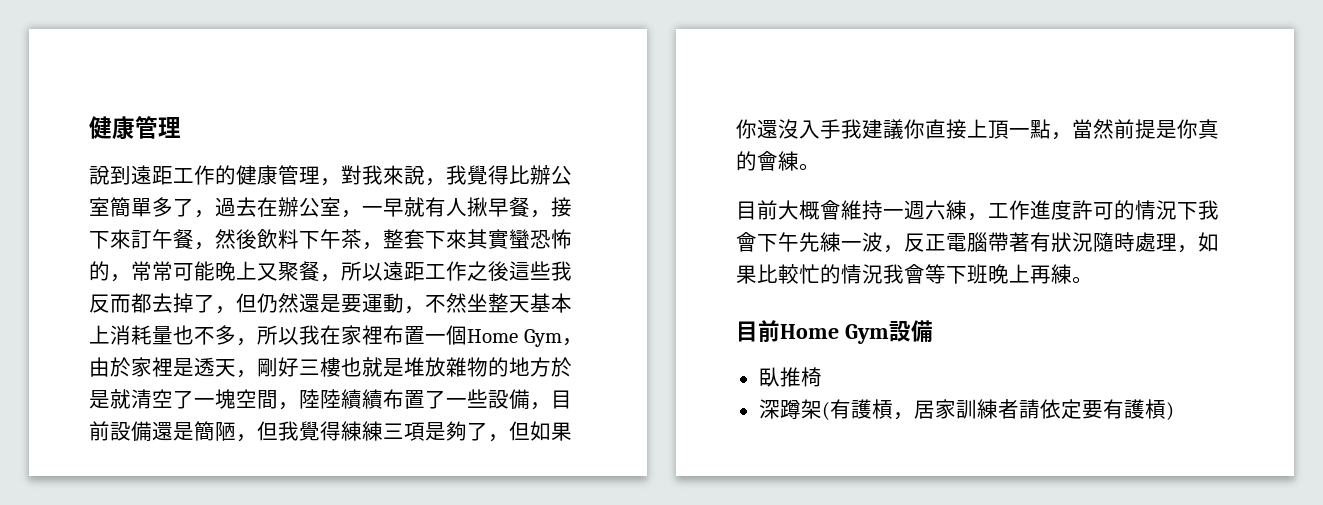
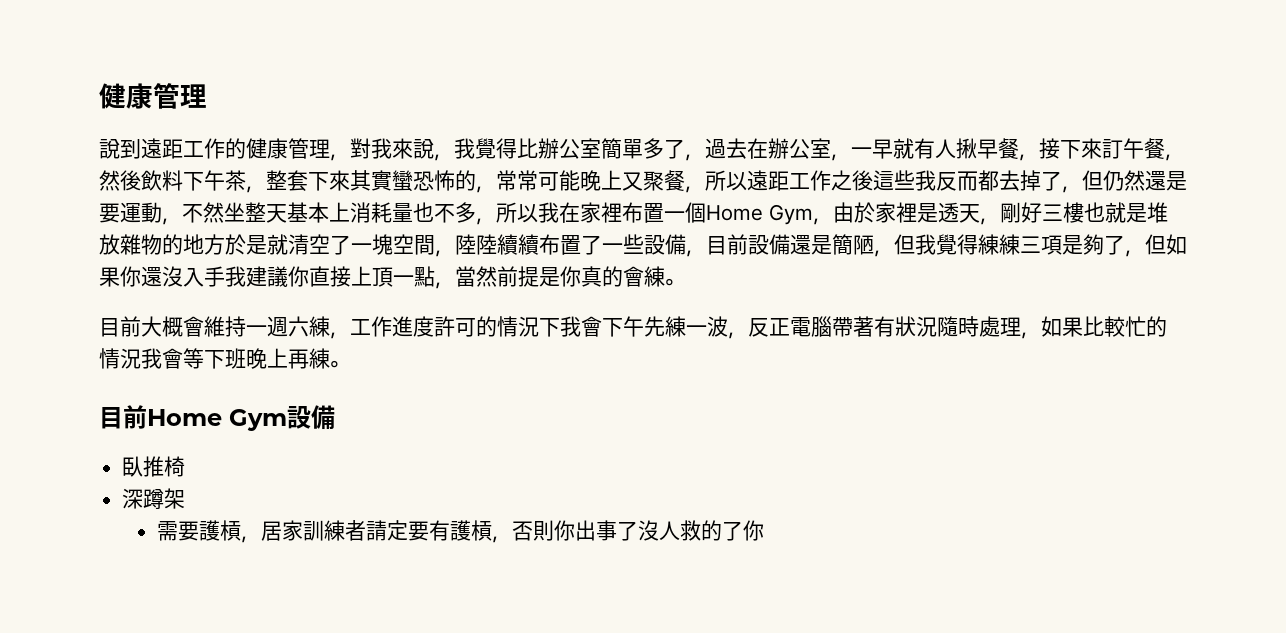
- 深蹲架(有護槓，居家訓練者請依定要有護槓)
+ 深蹲架
+ 需要護槓，居家訓練者請定要有護槓，否則你出事了沒人救的了你

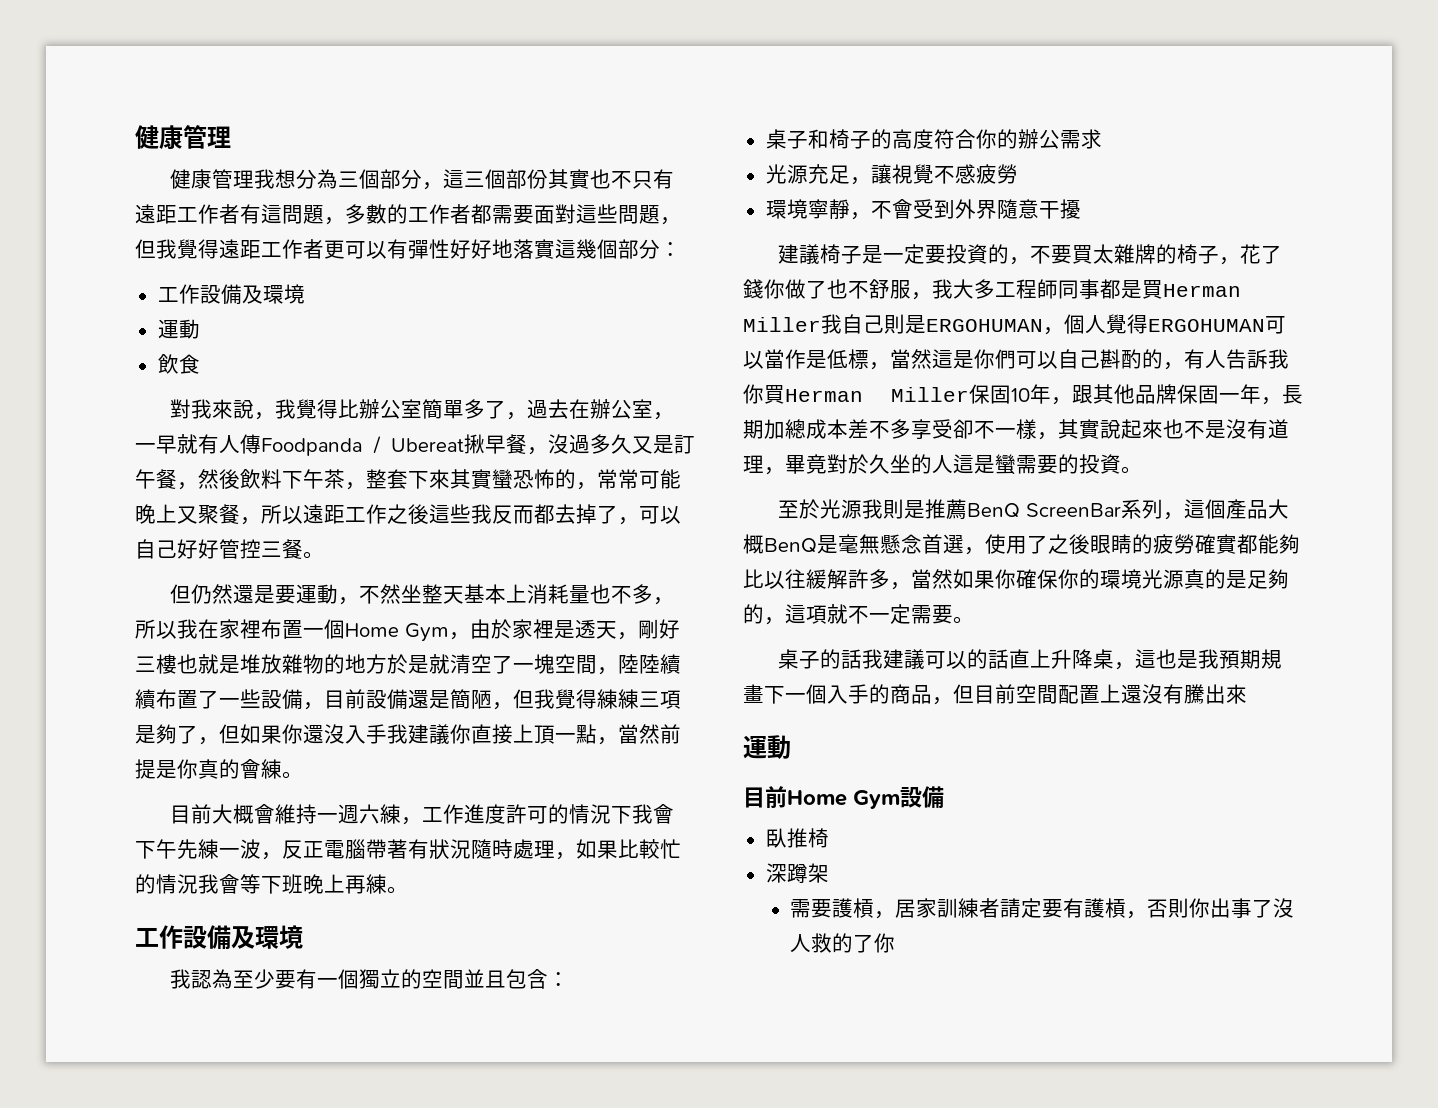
- 說到遠距工作的健康管理，對我來說，我覺得比辦公室簡單多了，過去在辦公室，一早就有人揪早餐，接下來訂午餐，然後飲料下午茶，整套下來其實蠻恐怖的，常常可能晚上又聚餐，所以遠距工作之後這些我反而都去掉了，但仍然還是要運動，不然坐整天基本上消耗量也不多，所以我在家裡布置一個Home Gym，由於家裡是透天，剛好三樓也就是堆放雜物的地方於是就清空了一塊空間，陸陸續續布置了一些設備，目前設備還是簡陋，但我覺得練練三項是夠了，但如果你還沒入手我建議你直接上頂一點，當然前提是你真的會練。
+ 健康管理我想分為三個部分，這三個部份其實也不只有遠距工作者有這問題，多數的工作者都需要面對這些問題，但我覺得遠距工作者更可以有彈性好好地落實這幾個部分：
+ 工作設備及環境
+ 運動
+ 飲食
+ 對我來說，我覺得比辦公室簡單多了，過去在辦公室，一早就有人傳Foodpanda / Ubereat揪早餐，沒過多久又是訂午餐，然後飲料下午茶，整套下來其實蠻恐怖的，常常可能晚上又聚餐，所以遠距工作之後這些我反而都去掉了，可以自己好好管控三餐。
+ 但仍然還是要運動，不然坐整天基本上消耗量也不多，所以我在家裡布置一個Home Gym，由於家裡是透天，剛好三樓也就是堆放雜物的地方於是就清空了一塊空間，陸陸續續布置了一些設備，目前設備還是簡陋，但我覺得練練三項是夠了，但如果你還沒入手我建議你直接上頂一點，當然前提是你真的會練。
  目前大概會維持一週六練，工作進度許可的情況下我會下午先練一波，反正電腦帶著有狀況隨時處理，如果比較忙的情況我會等下班晚上再練。
+ 工作設備及環境
+ 我認為至少要有一個獨立的空間並且包含：
+ 桌子和椅子的高度符合你的辦公需求
+ 光源充足，讓視覺不感疲勞
+ 環境寧靜，不會受到外界隨意干擾
+ 建議椅子是一定要投資的，不要買太雜牌的椅子，花了錢你做了也不舒服，我大多工程師同事都是買Herman Miller我自己則是ERGOHUMAN，個人覺得ERGOHUMAN可以當作是低標，當然這是你們可以自己斟酌的，有人告訴我你買Herman Miller保固10年，跟其他品牌保固一年，長期加總成本差不多享受卻不一樣，其實說起來也不是沒有道理，畢竟對於久坐的人這是蠻需要的投資。
+ 至於光源我則是推薦BenQ ScreenBar系列，這個產品大概BenQ是毫無懸念首選，使用了之後眼睛的疲勞確實都能夠比以往緩解許多，當然如果你確保你的環境光源真的是足夠的，這項就不一定需要。
+ 桌子的話我建議可以的話直上升降桌，這也是我預期規畫下一個入手的商品，但目前空間配置上還沒有騰出來
+ 運動

